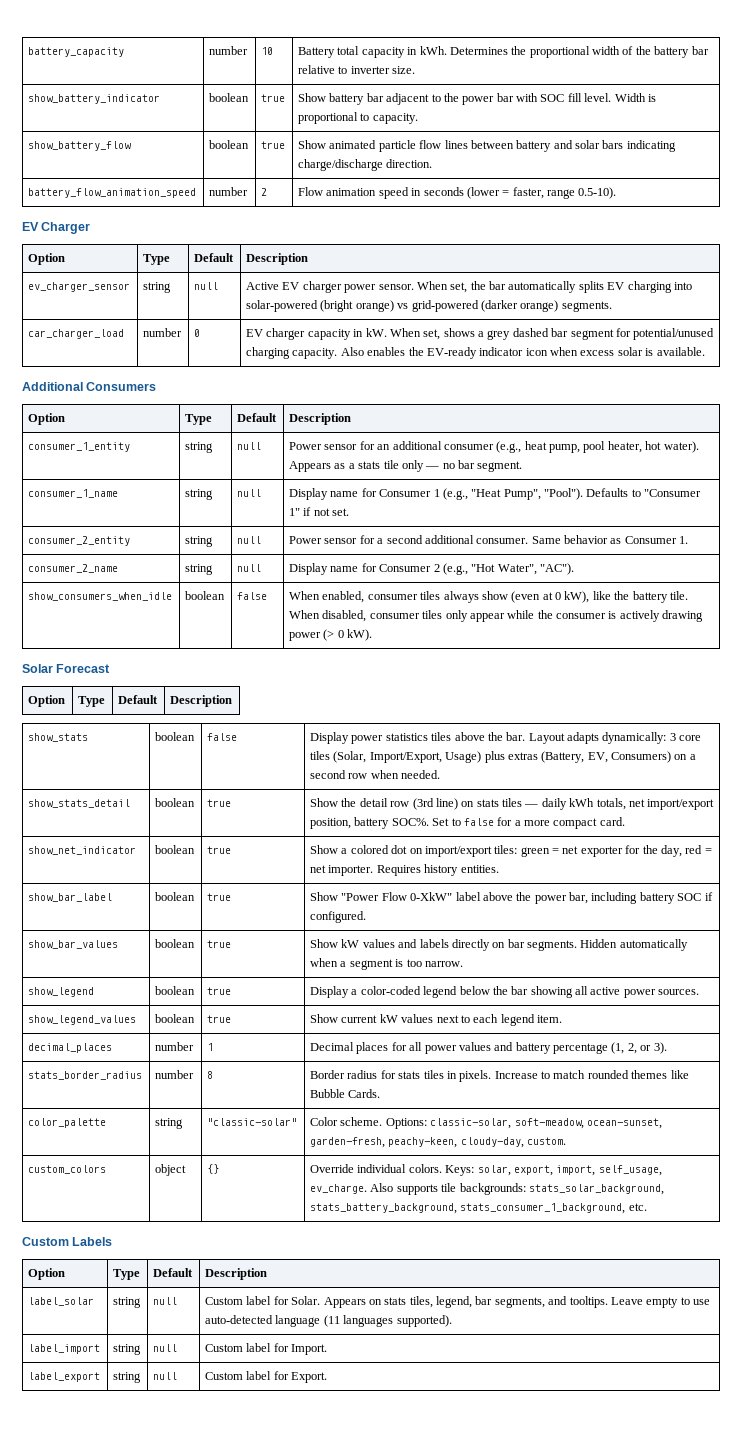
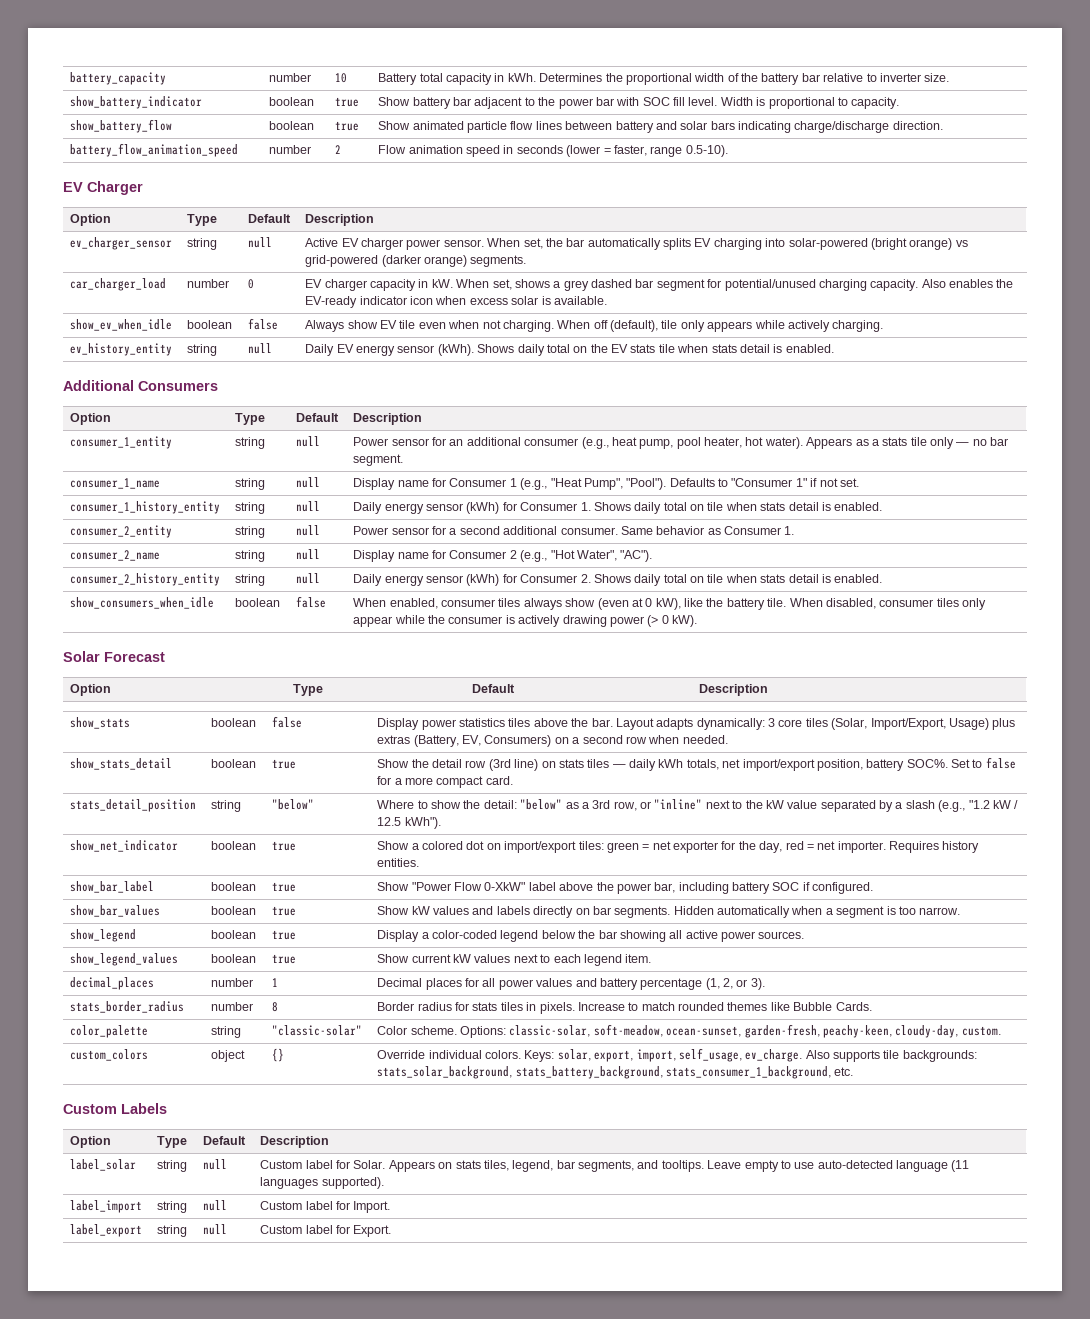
+ show_ev_when_idle | boolean | false | Always show EV tile even when not charging. When off (default), tile only appears while actively charging.
+ ev_history_entity | string | null | Daily EV energy sensor (kWh). Shows daily total on the EV stats tile when stats detail is enabled.
+ consumer_1_history_entity | string | null | Daily energy sensor (kWh) for Consumer 1. Shows daily total on tile when stats detail is enabled.
+ consumer_2_history_entity | string | null | Daily energy sensor (kWh) for Consumer 2. Shows daily total on tile when stats detail is enabled.
+ stats_detail_position | string | "below" | Where to show the detail: "below" as a 3rd row, or "inline" next to the kW value separated by a slash (e.g., "1.2 kW / 12.5 kWh").

